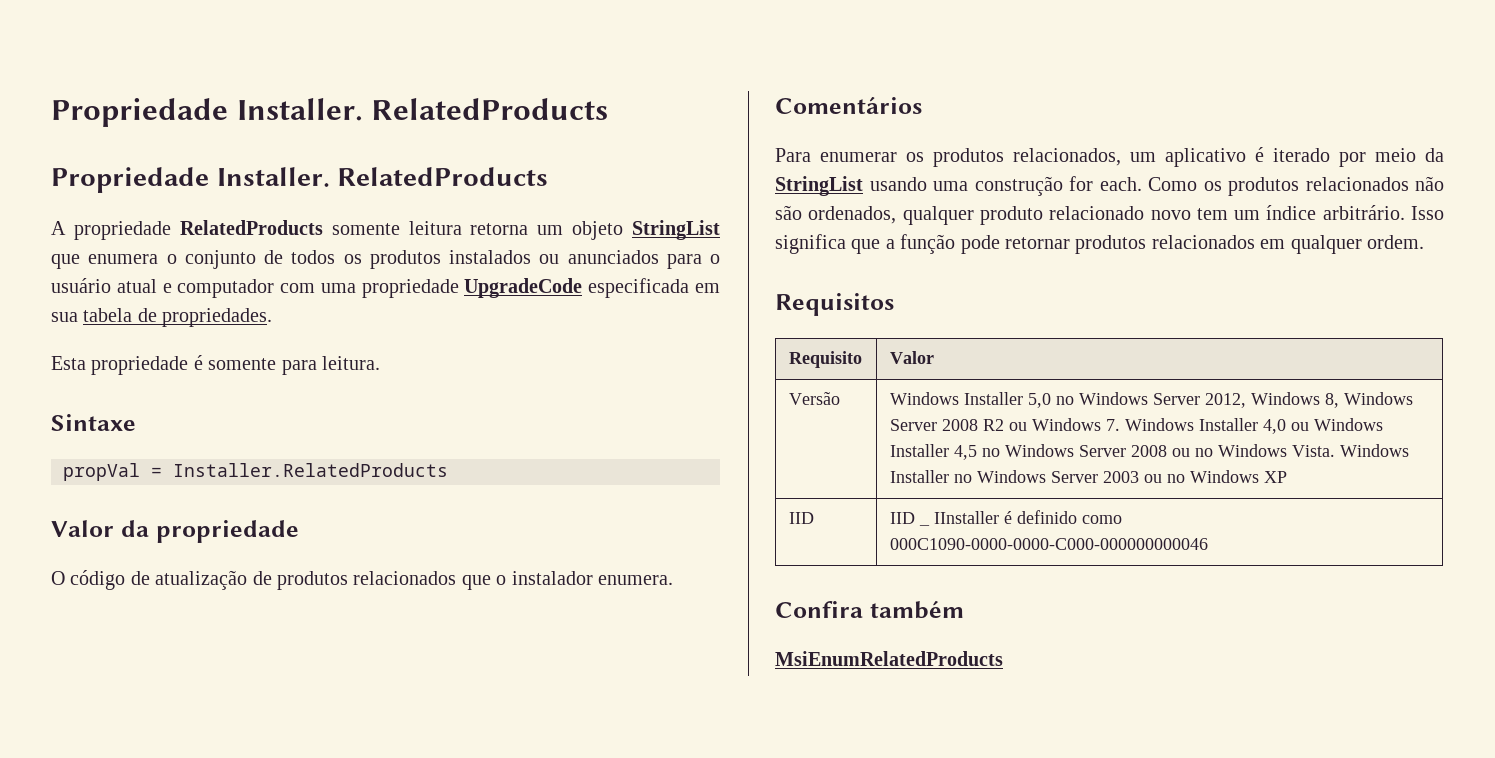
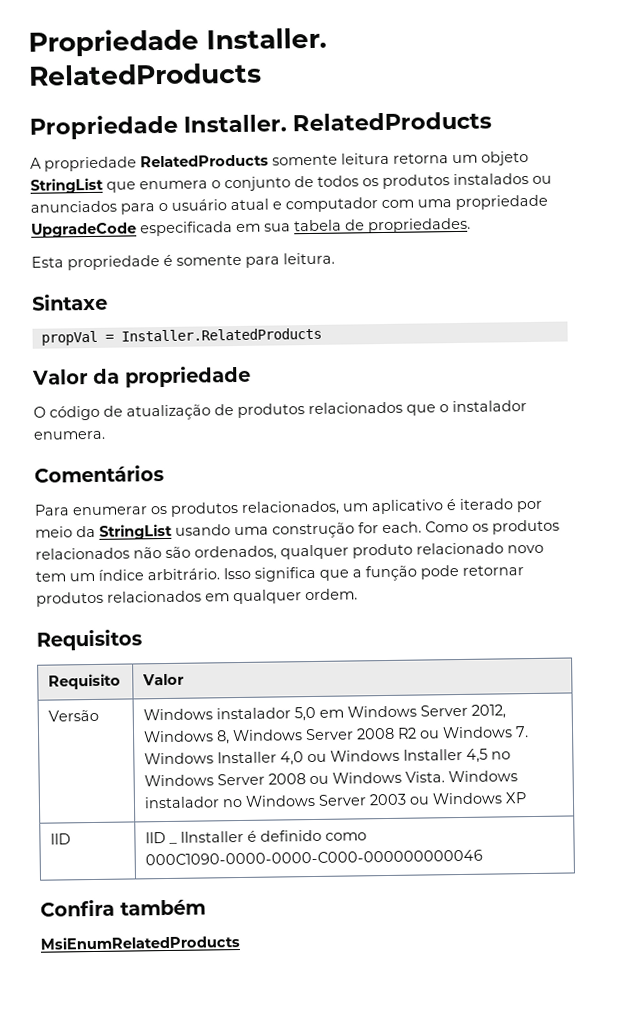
- Windows Installer 5,0 no Windows Server 2012, Windows 8, Windows Server 2008 R2 ou Windows 7. Windows Installer 4,0 ou Windows Installer 4,5 no Windows Server 2008 ou no Windows Vista.
+ Windows instalador 5,0 em Windows Server 2012, Windows 8, Windows Server 2008 R2 ou Windows 7. Windows Installer 4,0 ou Windows Installer 4,5 no Windows Server 2008 ou Windows Vista.
- Windows Installer no Windows Server 2003 ou no Windows XP
+ Windows instalador no Windows Server 2003 ou Windows XP

